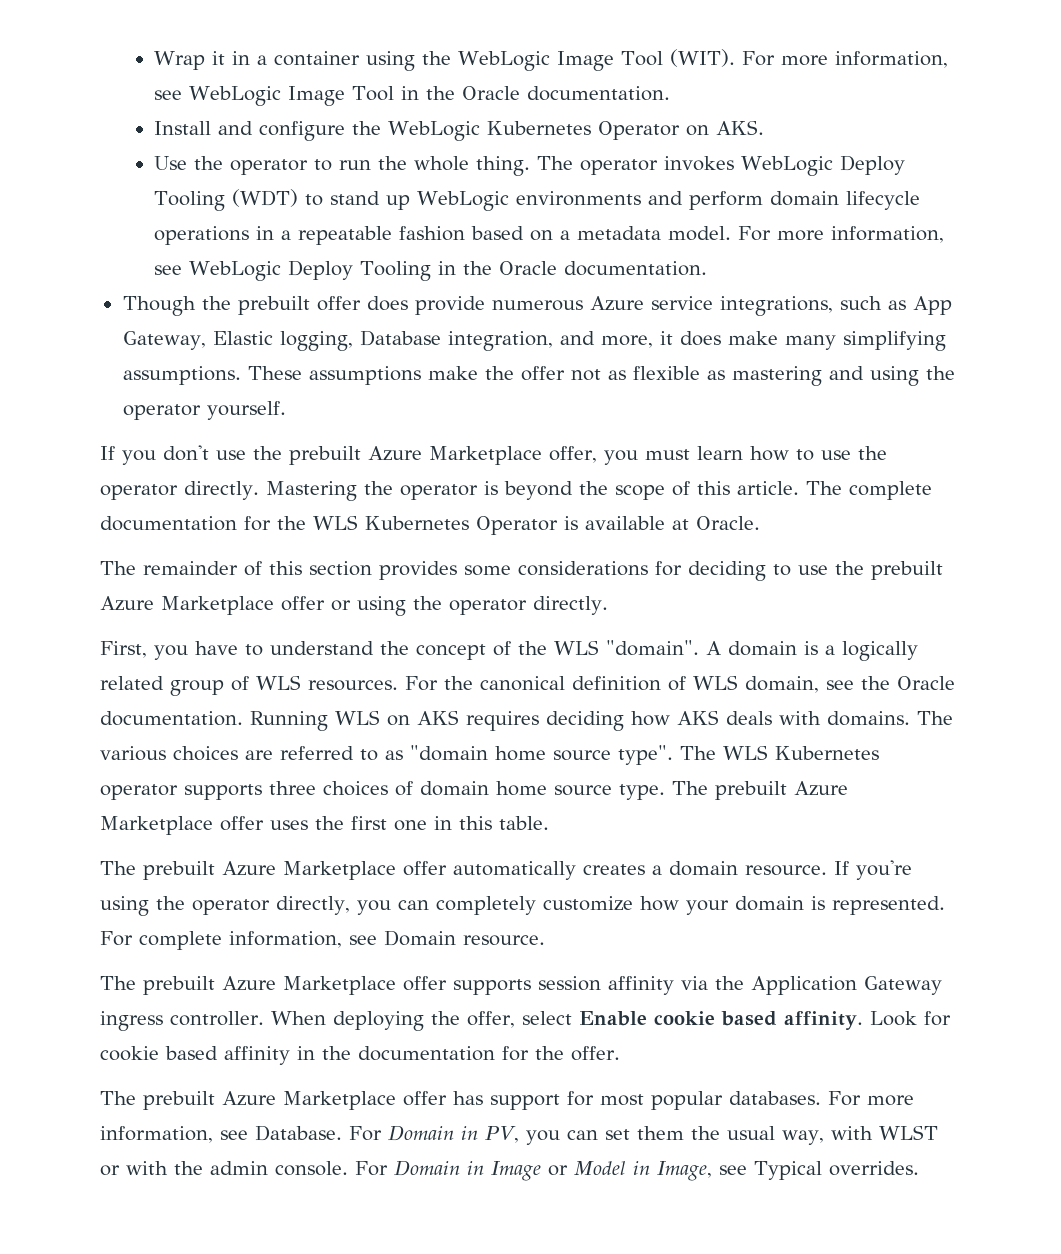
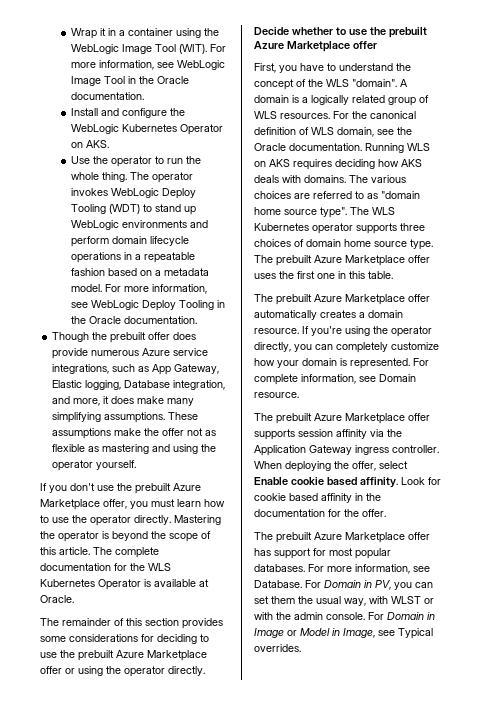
+ Decide whether to use the prebuilt Azure Marketplace offer

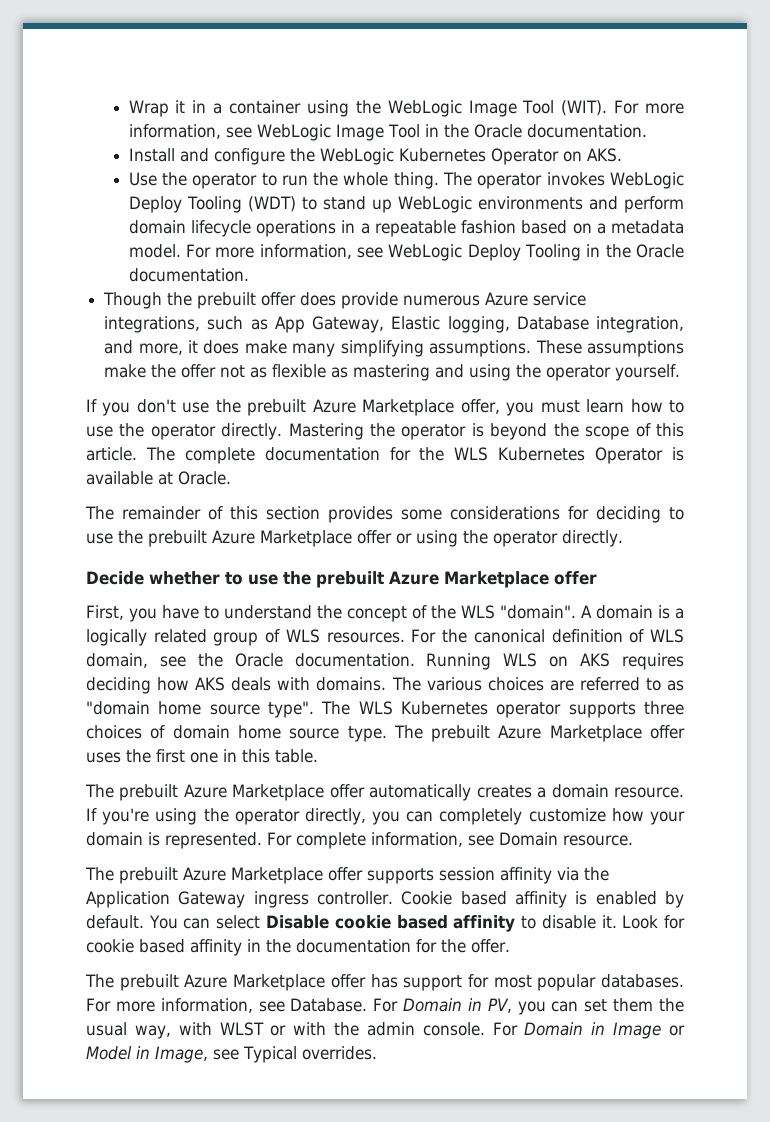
- When deploying the offer, select Enable cookie based affinity.
+ Cookie based affinity is enabled by default. You can select Disable cookie based affinity to disable it.

